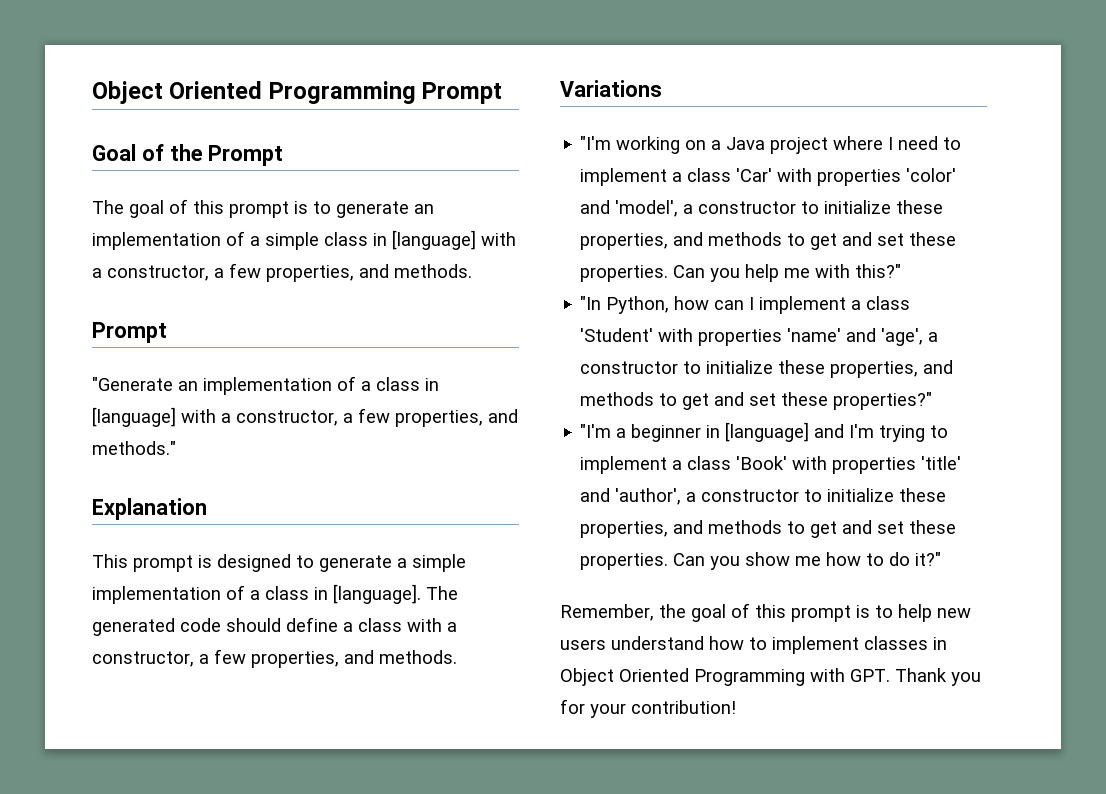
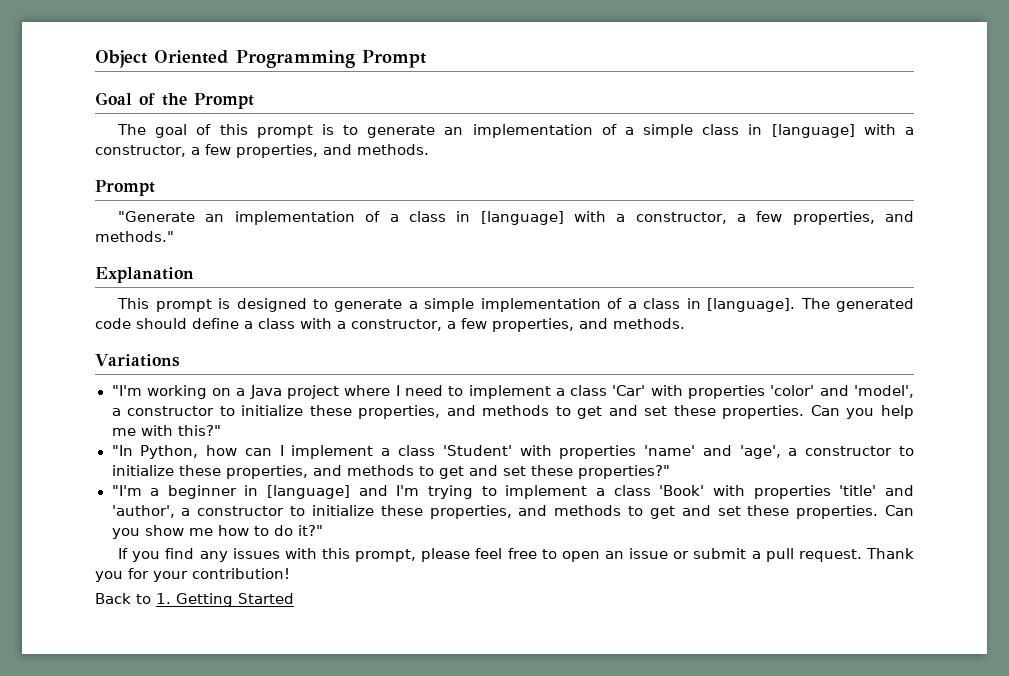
- Remember, the goal of this prompt is to help new users understand how to implement classes in Object Oriented Programming with GPT. Thank you for your contribution!
+ If you find any issues with this prompt, please feel free to open an issue or submit a pull request. Thank you for your contribution!
+ Back to 1. Getting Started

